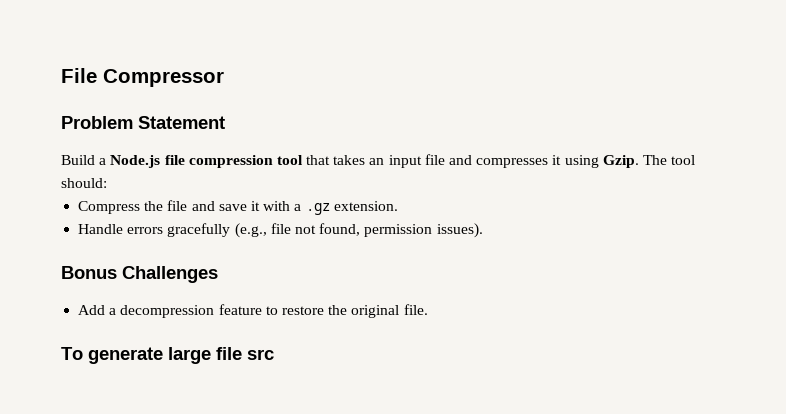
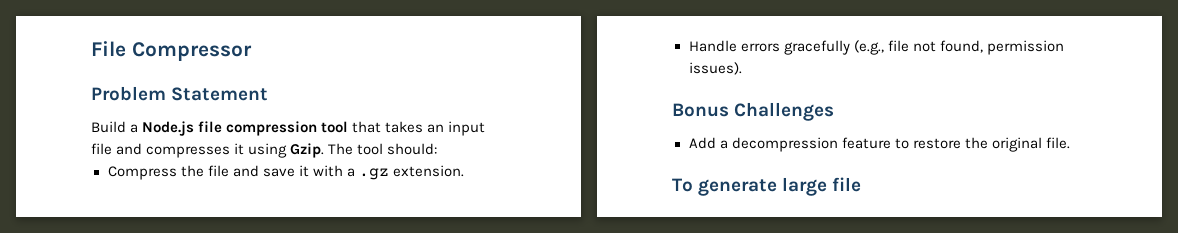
- To generate large file src
+ To generate large file

